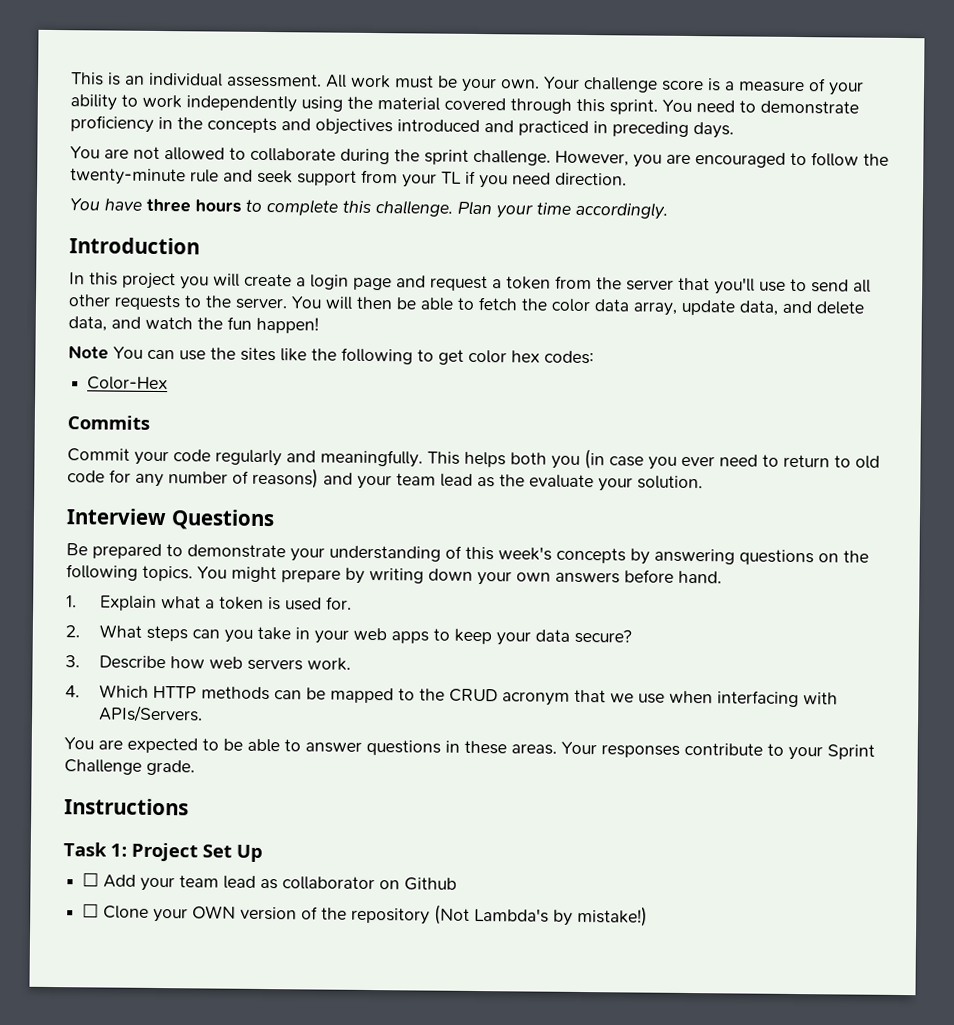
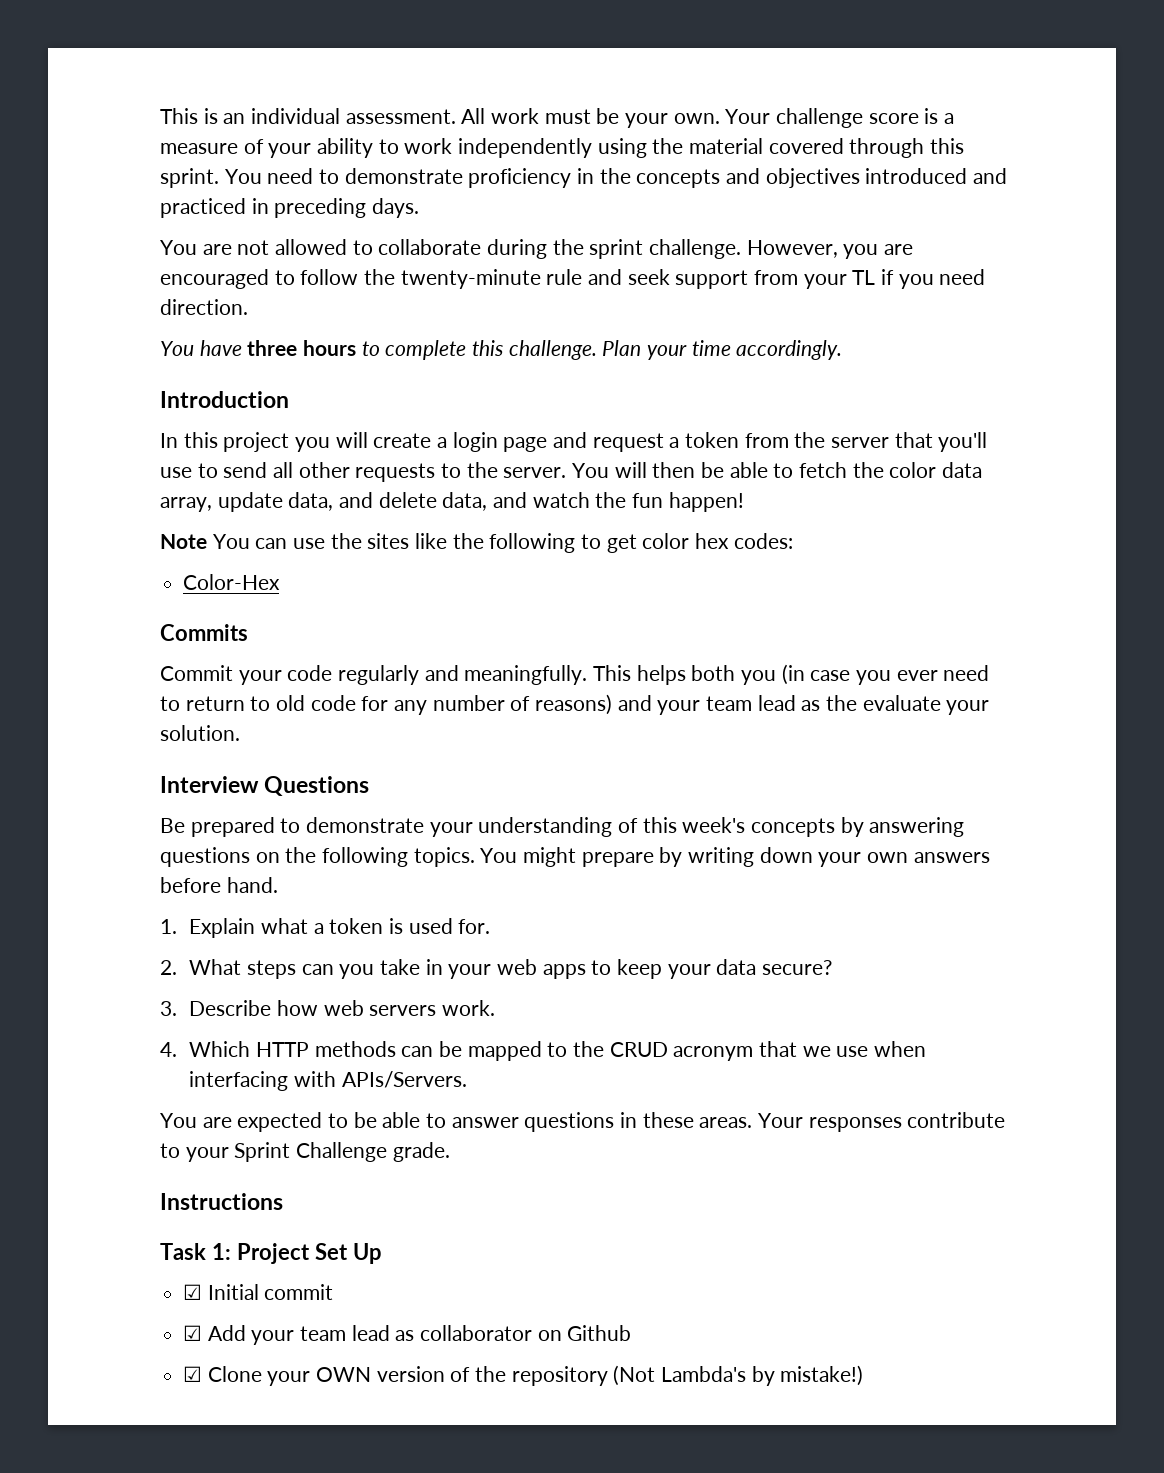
- ☐ Add your team lead as collaborator on Github
+ ☑ Initial commit
+ ☑ Add your team lead as collaborator on Github
- ☐ Clone your OWN version of the repository (Not Lambda's by mistake!)
+ ☑ Clone your OWN version of the repository (Not Lambda's by mistake!)

